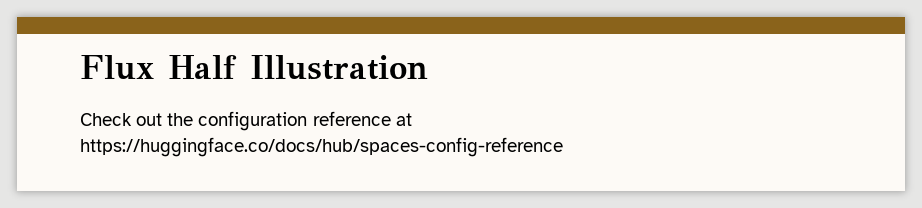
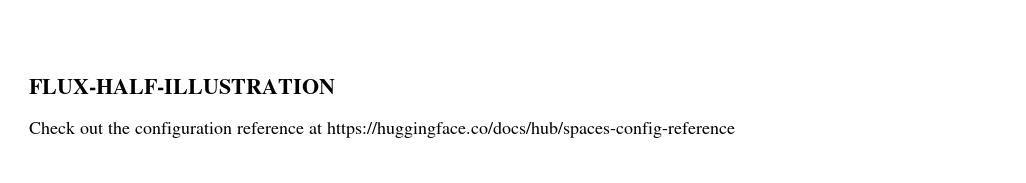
- Flux Half Illustration
+ FLUX-HALF-ILLUSTRATION

